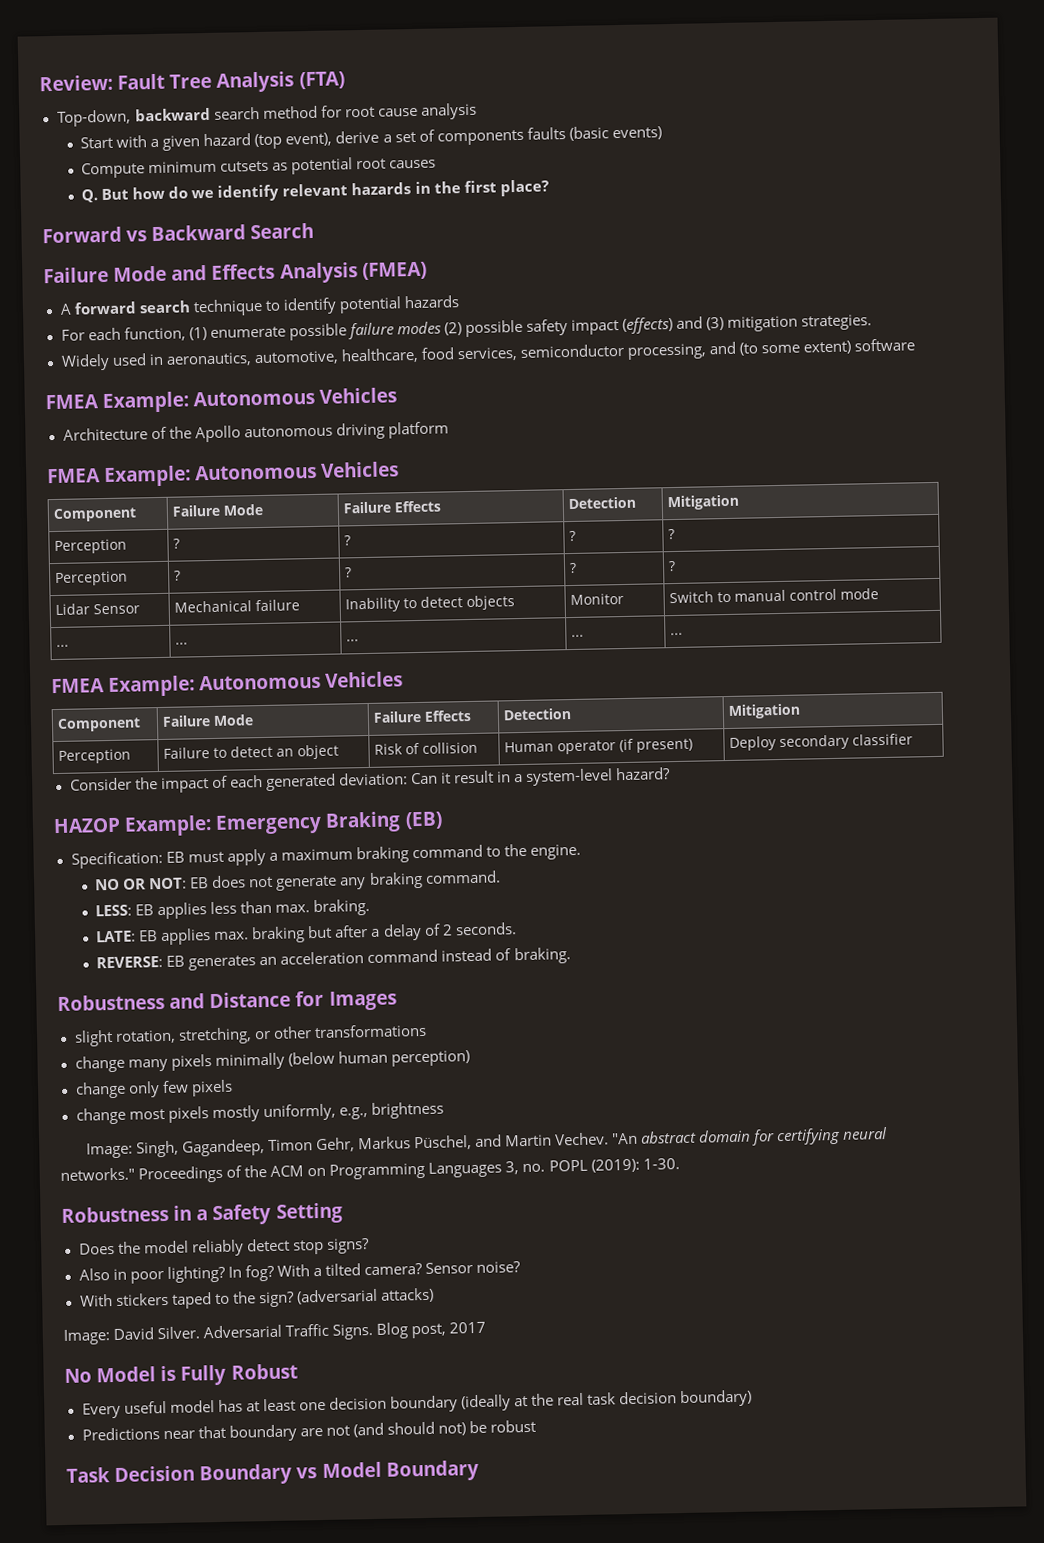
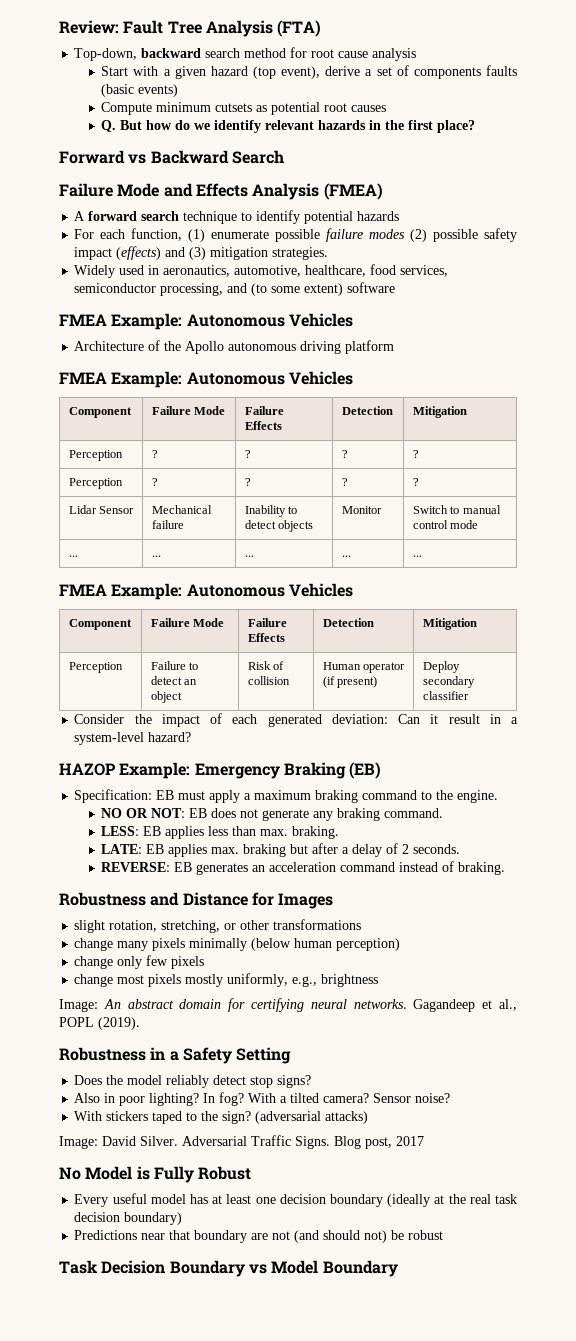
- Image: Singh, Gagandeep, Timon Gehr, Markus Püschel, and Martin Vechev. "An abstract domain for certifying neural networks." Proceedings of the ACM on Programming Languages 3, no. POPL (2019): 1-30.
+ Image: An abstract domain for certifying neural networks. Gagandeep et al., POPL (2019).

